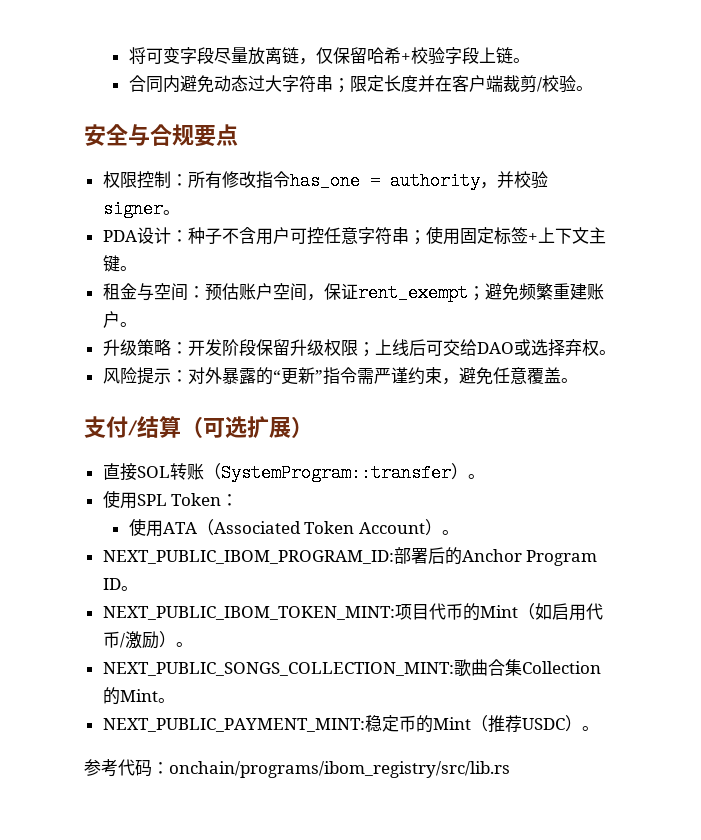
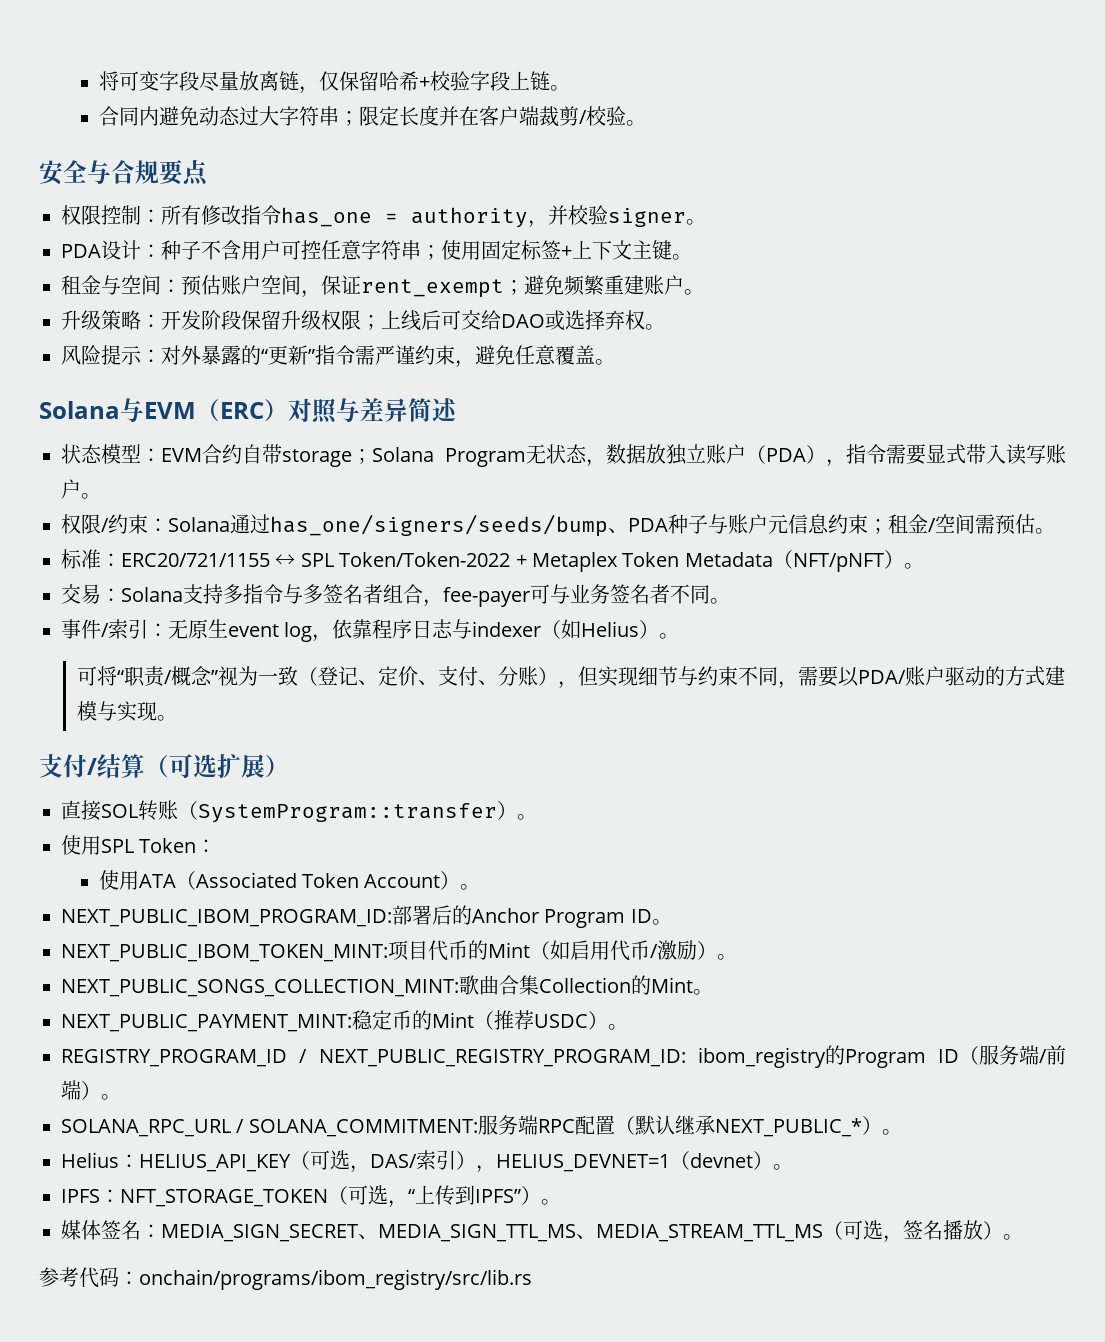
+ Solana与EVM（ERC）对照与差异简述
+ 状态模型：EVM合约自带storage；Solana Program无状态，数据放独立账户（PDA），指令需要显式带入读写账户。
+ 权限/约束：Solana通过has_one/signers/seeds/bump、PDA种子与账户元信息约束；租金/空间需预估。
+ 标准：ERC20/721/1155 ↔ SPL Token/Token-2022 + Metaplex Token Metadata（NFT/pNFT）。
+ 交易：Solana支持多指令与多签名者组合，fee-payer可与业务签名者不同。
+ 事件/索引：无原生event log，依靠程序日志与indexer（如Helius）。
+ 可将“职责/概念”视为一致（登记、定价、支付、分账），但实现细节与约束不同，需要以PDA/账户驱动的方式建模与实现。
+ REGISTRY_PROGRAM_ID / NEXT_PUBLIC_REGISTRY_PROGRAM_ID: ibom_registry的Program ID（服务端/前端）。
+ SOLANA_RPC_URL / SOLANA_COMMITMENT:服务端RPC配置（默认继承NEXT_PUBLIC_*）。
+ Helius：HELIUS_API_KEY（可选，DAS/索引），HELIUS_DEVNET=1（devnet）。
+ IPFS：NFT_STORAGE_TOKEN（可选，“上传到IPFS”）。
+ 媒体签名：MEDIA_SIGN_SECRET、MEDIA_SIGN_TTL_MS、MEDIA_STREAM_TTL_MS（可选，签名播放）。

